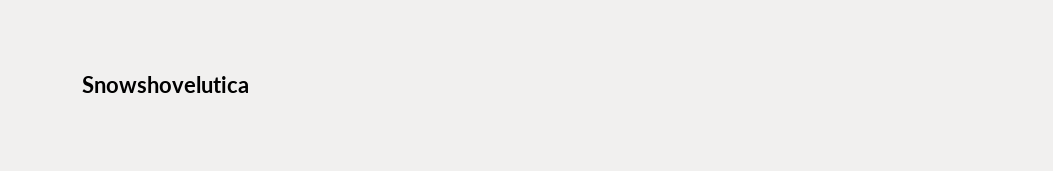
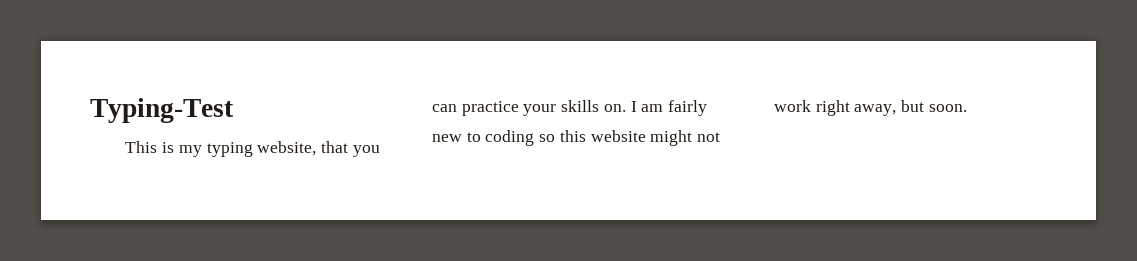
- Snowshovelutica
+ Typing-Test
+ This is my typing website, that you can practice your skills on. I am fairly new to coding so this website might not work right away, but soon.

